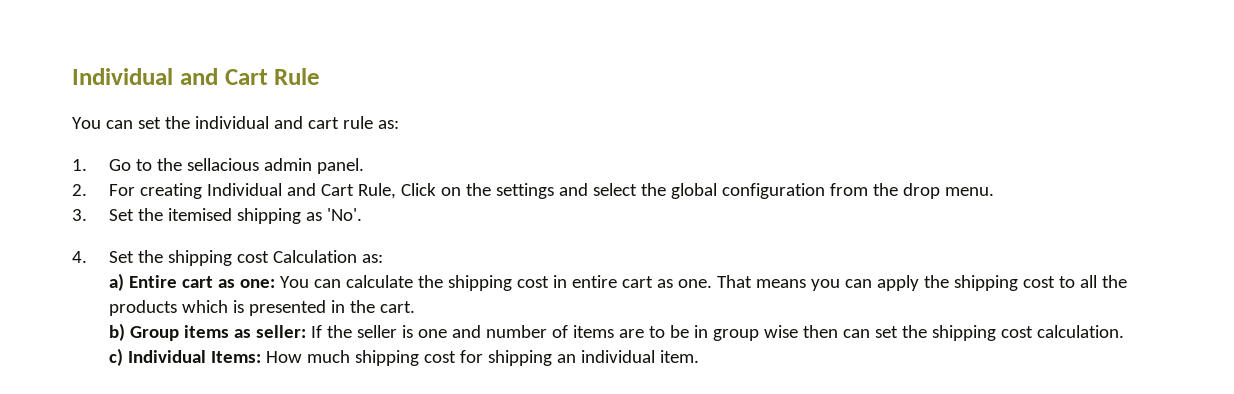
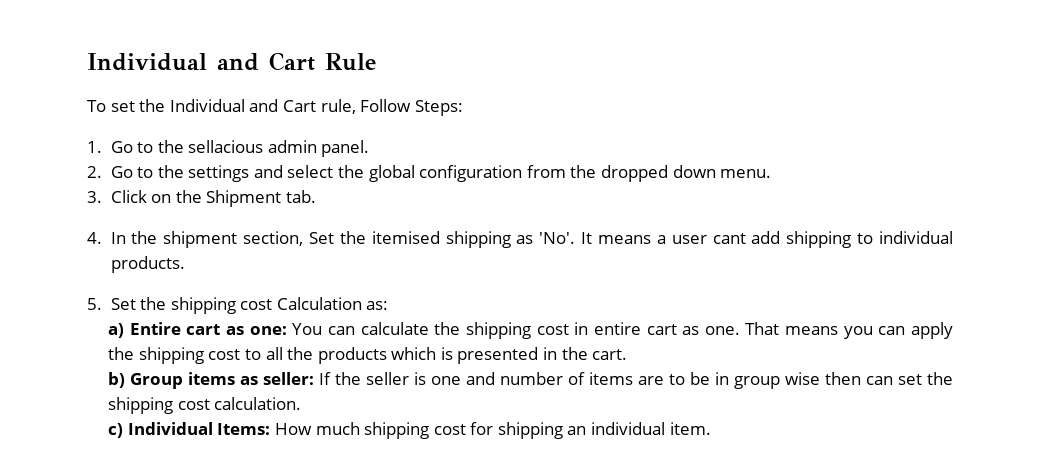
- You can set the individual and cart rule as:
+ To set the Individual and Cart rule, Follow Steps:
- 2. For creating Individual and Cart Rule, Click on the settings and select the global configuration from the drop menu.
+ 2. Go to the settings and select the global configuration from the dropped down menu.
- 3. Set the itemised shipping as 'No'.
- 4. Set the shipping cost Calculation as:
+ 3. Click on the Shipment tab.
+ 4. In the shipment section, Set the itemised shipping as 'No'. It means a user cant add shipping to individual products.
+ 5. Set the shipping cost Calculation as:

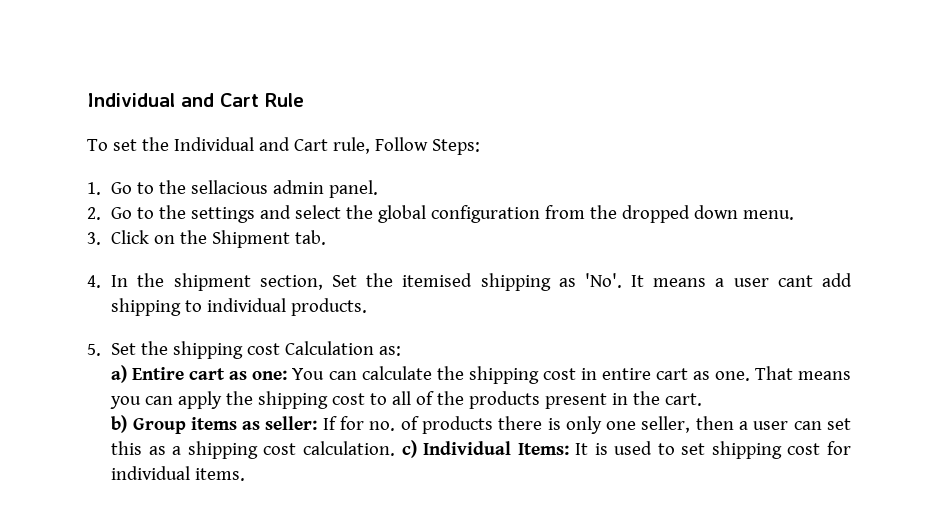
- That means you can apply the shipping cost to all the products which is presented in the cart.
+ That means you can apply the shipping cost to all of the products present in the cart.
- b) Group items as seller: If the seller is one and number of items are to be in group wise then can set the shipping cost calculation.
- c) Individual Items: How much shipping cost for shipping an individual item.
+ b) Group items as seller: If for no. of products there is only one seller, then a user can set this as a shipping cost calculation. c) Individual Items: It is used to set shipping cost for individual items.

